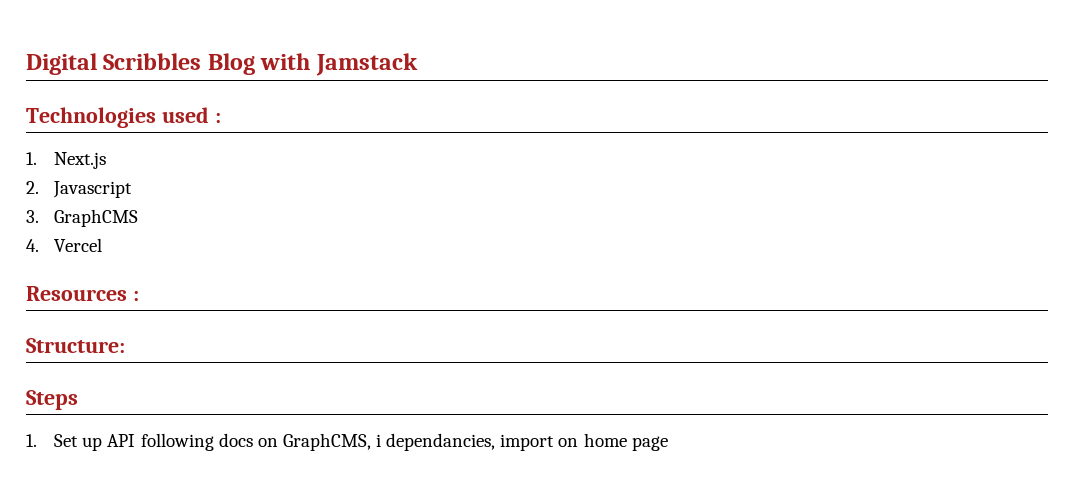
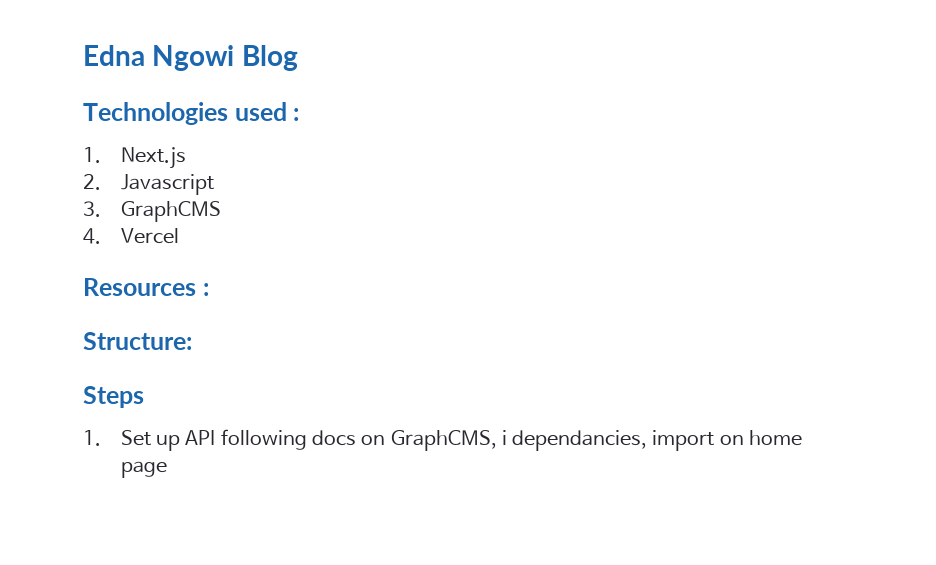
- Digital Scribbles Blog with Jamstack
+ Edna Ngowi Blog

